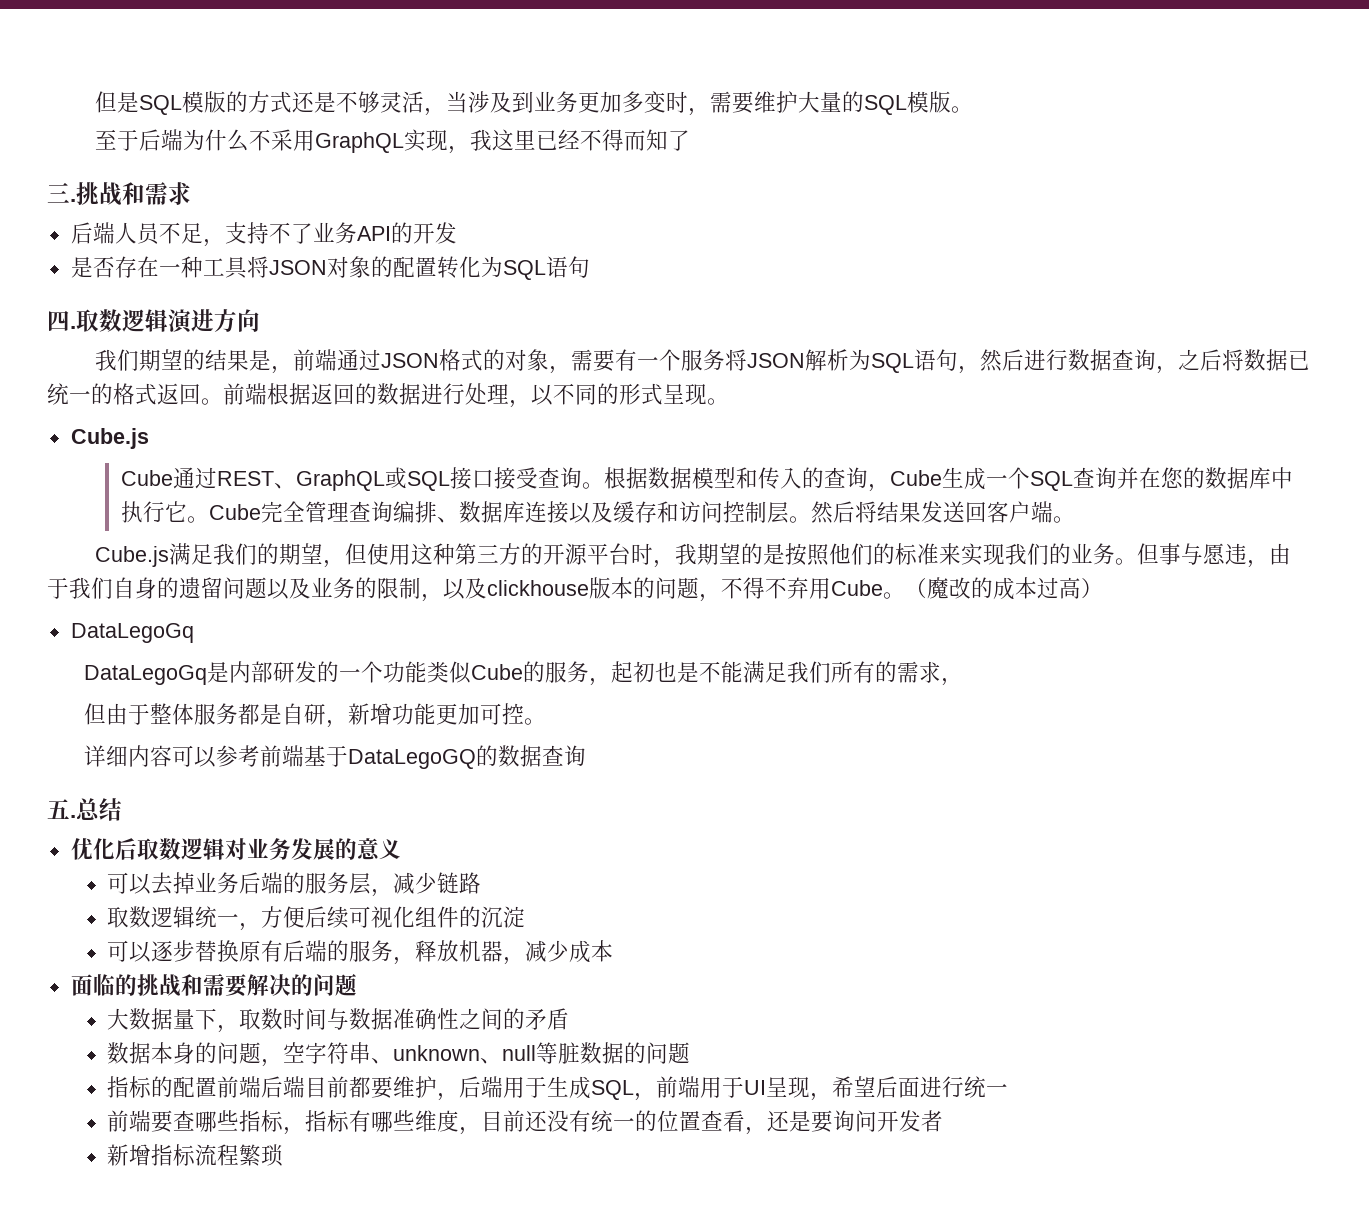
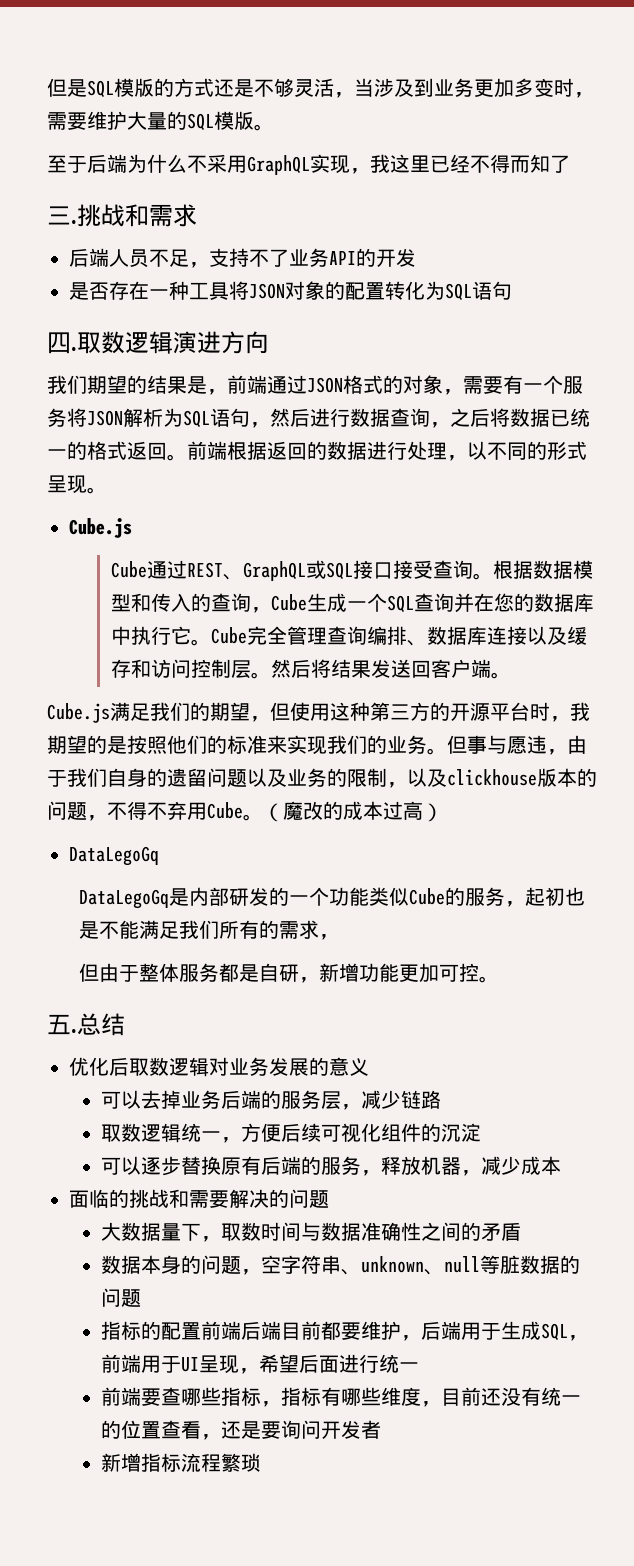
- 详细内容可以参考前端基于DataLegoGQ的数据查询

